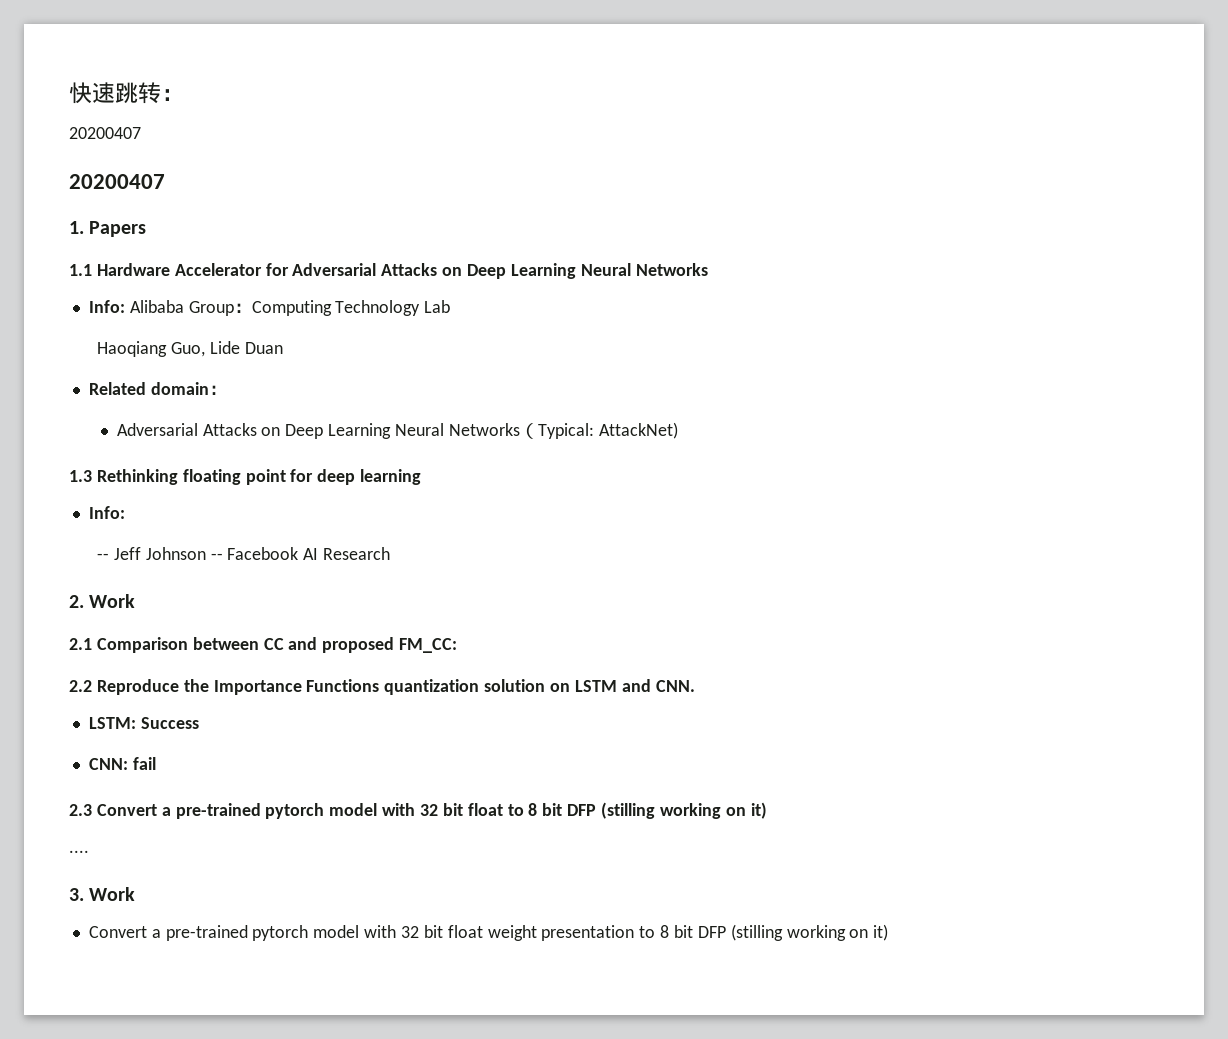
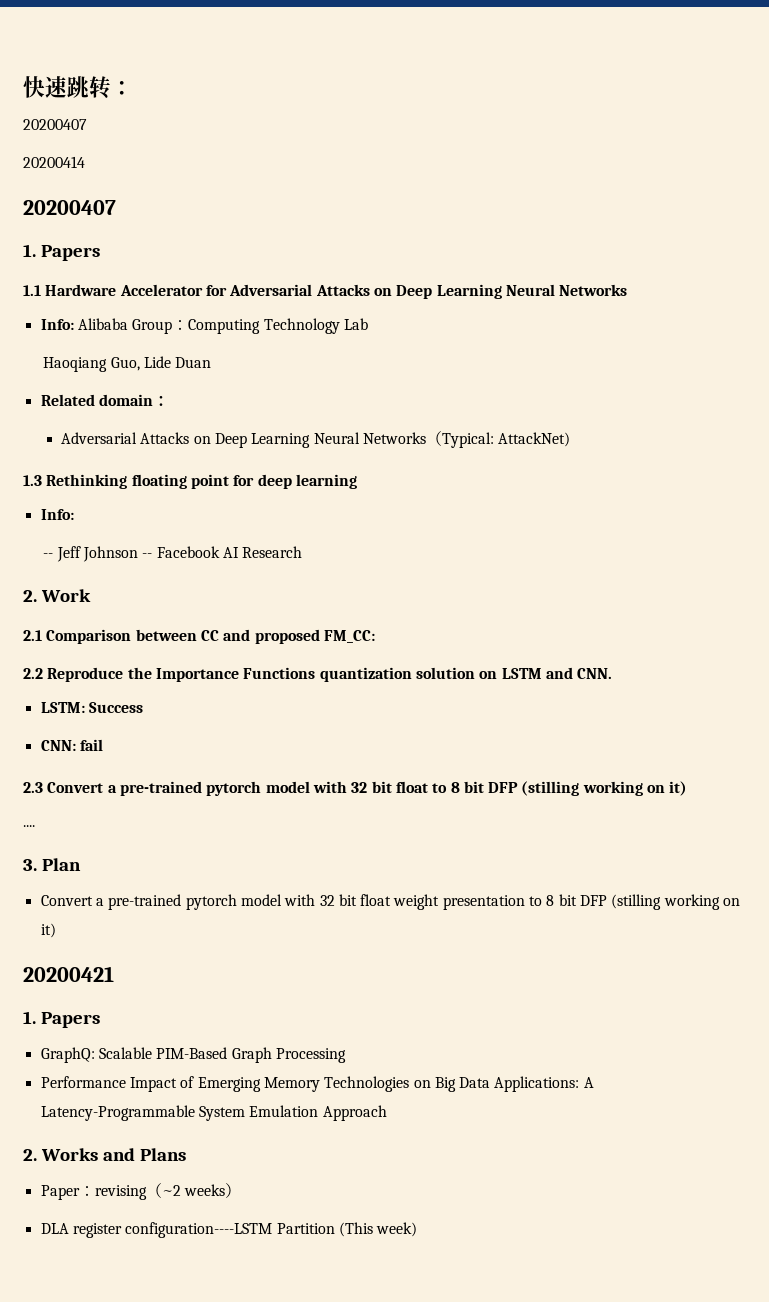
+ 20200414
- 3. Work
+ 3. Plan
+ 20200421
+ 1. Papers
+ GraphQ: Scalable PIM-Based Graph Processing
+ Performance Impact of Emerging Memory Technologies on Big Data Applications: A Latency-Programmable System Emulation Approach
+ 2. Works and Plans
+ Paper：revising（~2 weeks）
+ DLA register configuration----LSTM Partition (This week)

